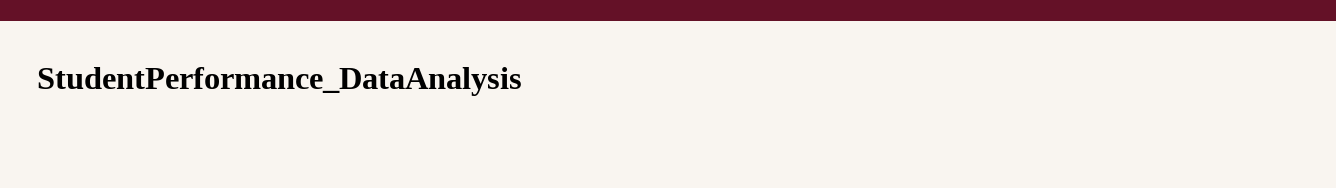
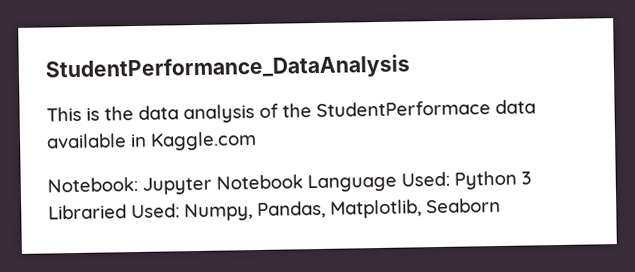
+ This is the data analysis of the StudentPerformace data available in Kaggle.com
+ Notebook: Jupyter Notebook Language Used: Python 3 Libraried Used: Numpy, Pandas, Matplotlib, Seaborn

